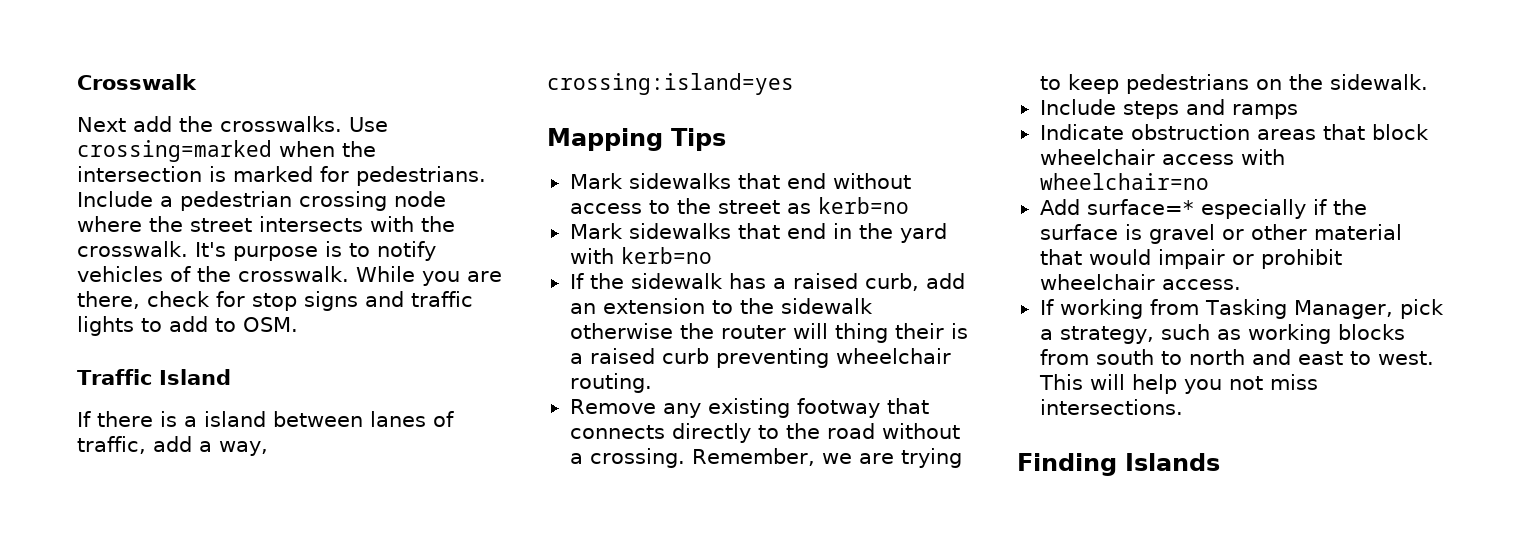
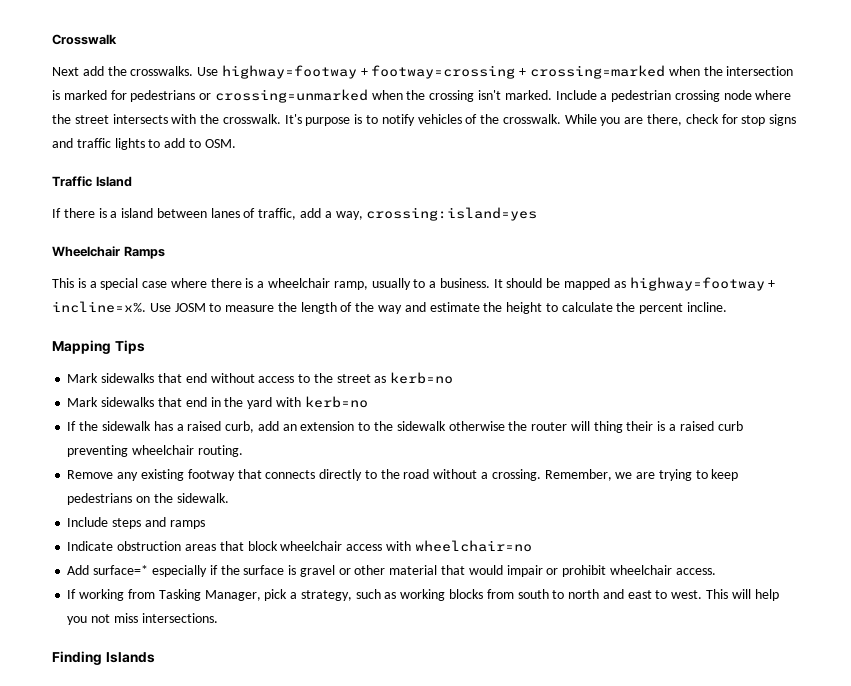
- Use crossing=marked when the intersection is marked for pedestrians.
+ Use highway=footway + footway=crossing + crossing=marked when the intersection is marked for pedestrians or crossing=unmarked when the crossing isn't marked.
+ Wheelchair Ramps
+ This is a special case where there is a wheelchair ramp, usually to a business. It should be mapped as highway=footway + incline=x%. Use JOSM to measure the length of the way and estimate the height to calculate the percent incline.

